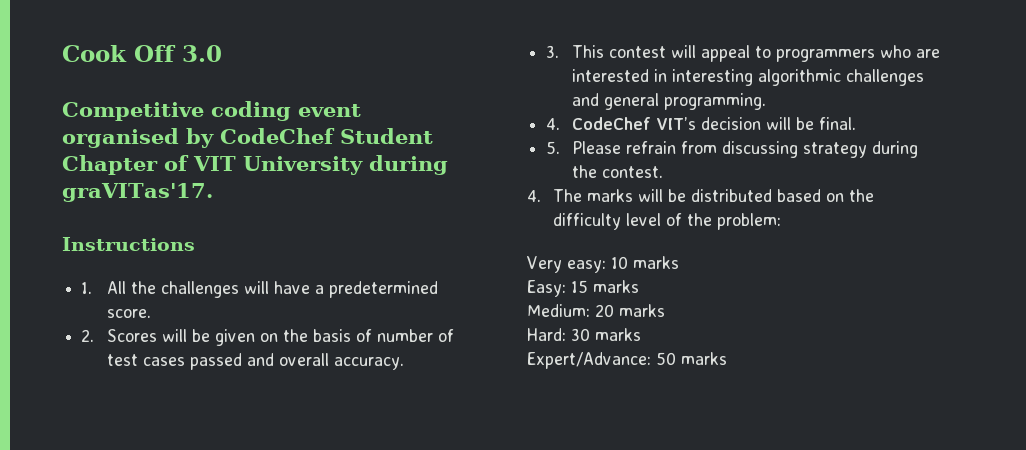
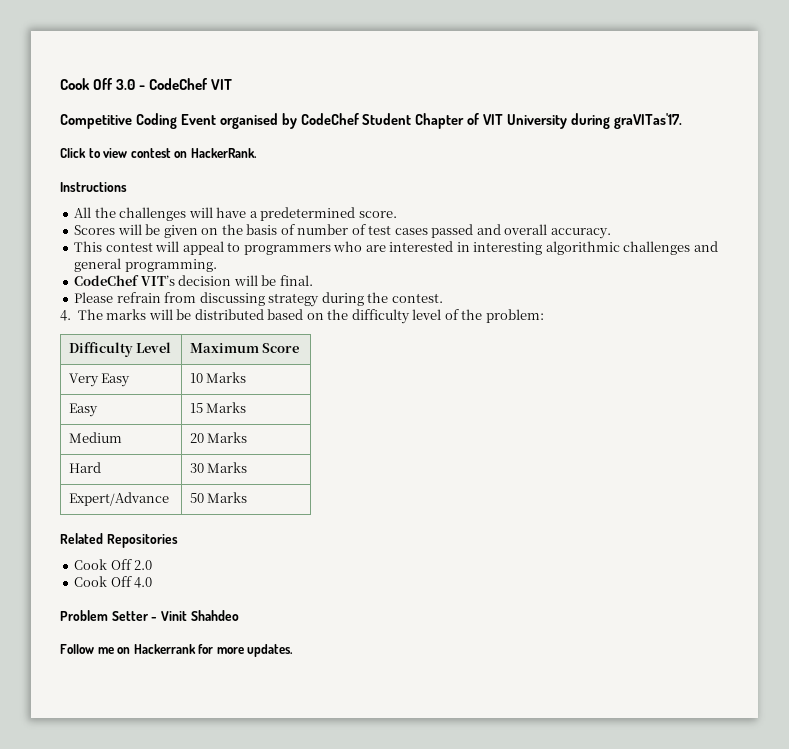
- Cook Off 3.0
+ Cook Off 3.0 - CodeChef VIT
- Competitive coding event organised by CodeChef Student Chapter of VIT University during graVITas'17.
+ Competitive Coding Event organised by CodeChef Student Chapter of VIT University during graVITas'17.
+ Click to view contest on HackerRank.
- 1. All the challenges will have a predetermined score.
+ All the challenges will have a predetermined score.
- 2. Scores will be given on the basis of number of test cases passed and overall accuracy.
+ Scores will be given on the basis of number of test cases passed and overall accuracy.
- 3. This contest will appeal to programmers who are interested in interesting algorithmic challenges and general programming.
+ This contest will appeal to programmers who are interested in interesting algorithmic challenges and general programming.
- 4. CodeChef VIT’s decision will be final.
+ CodeChef VIT’s decision will be final.
- 5. Please refrain from discussing strategy during the contest.
+ Please refrain from discussing strategy during the contest.
- Very easy: 10 marks
- Easy: 15 marks
- Medium: 20 marks
- Hard: 30 marks
- Expert/Advance: 50 marks
+ Difficulty Level | Maximum Score
+ Very Easy | 10 Marks
+ Easy | 15 Marks
+ Medium | 20 Marks
+ Hard | 30 Marks
+ Expert/Advance | 50 Marks
+ Related Repositories
+ Cook Off 2.0
+ Cook Off 4.0
+ Problem Setter - Vinit Shahdeo
+ Follow me on Hackerrank for more updates.

